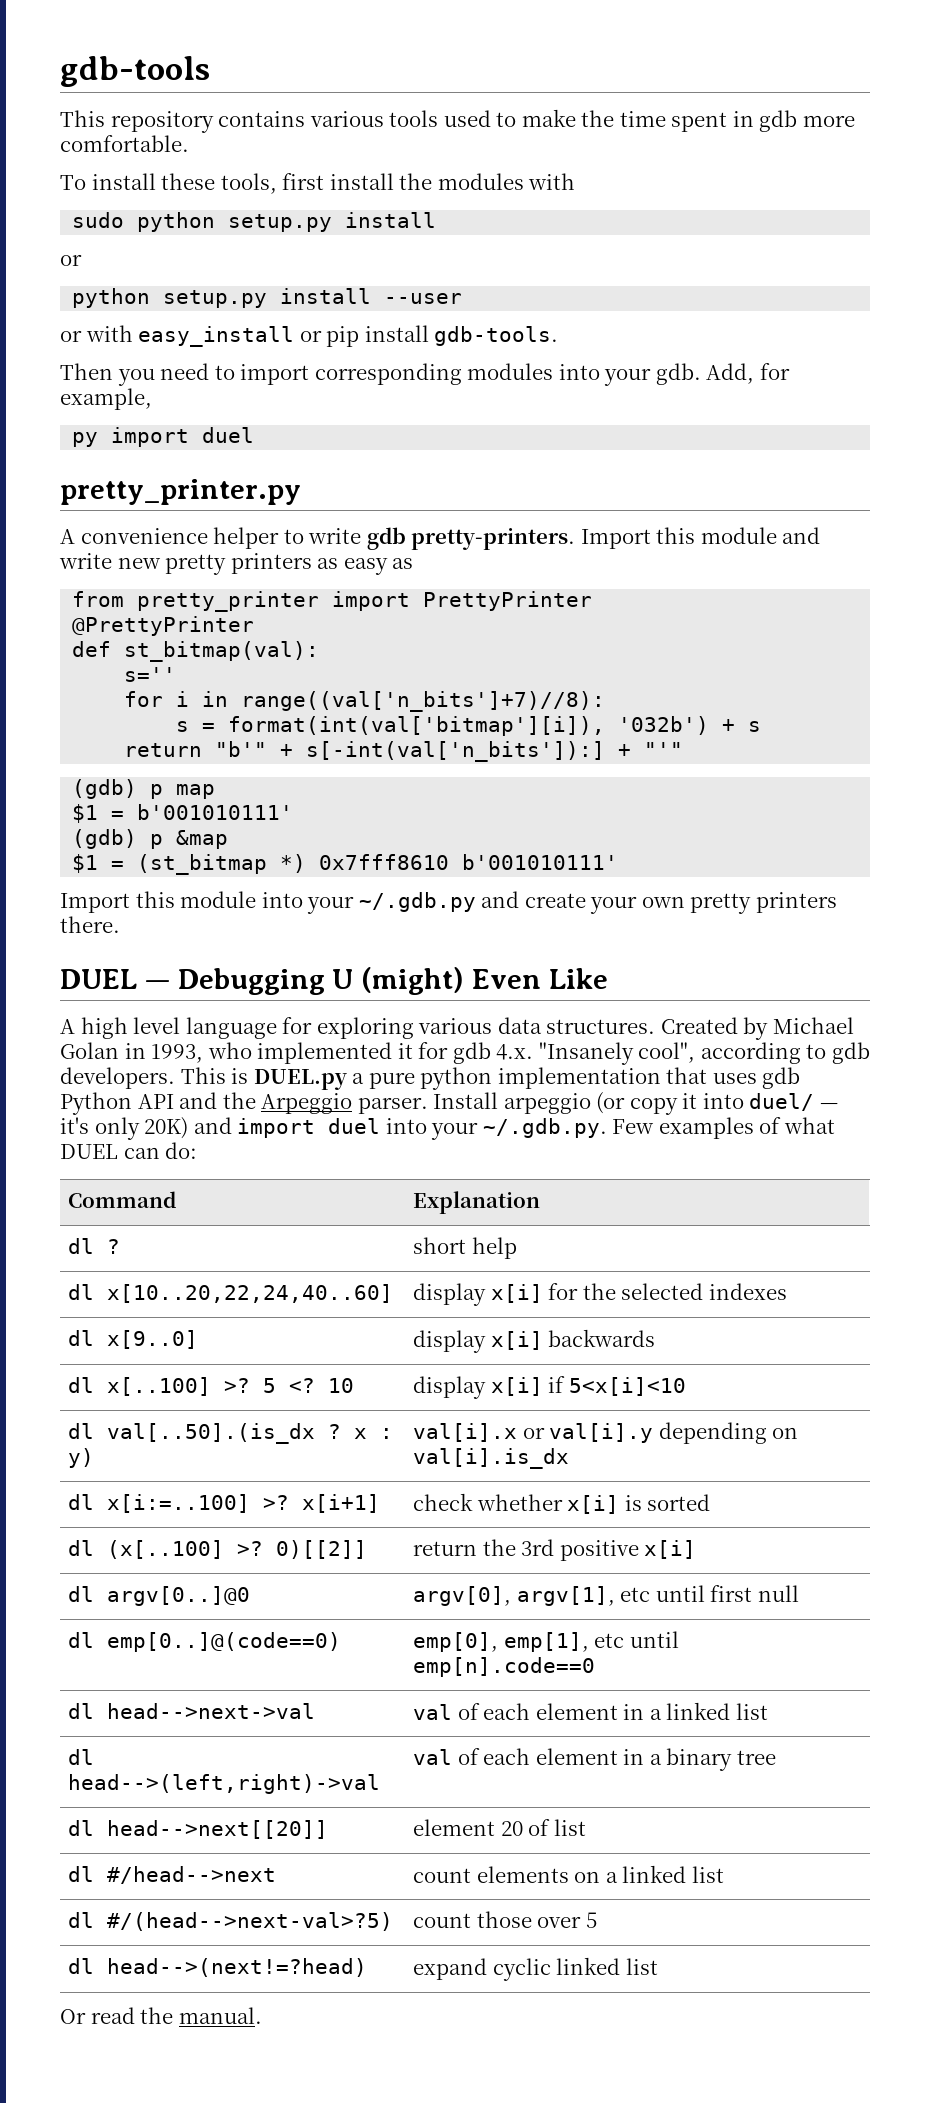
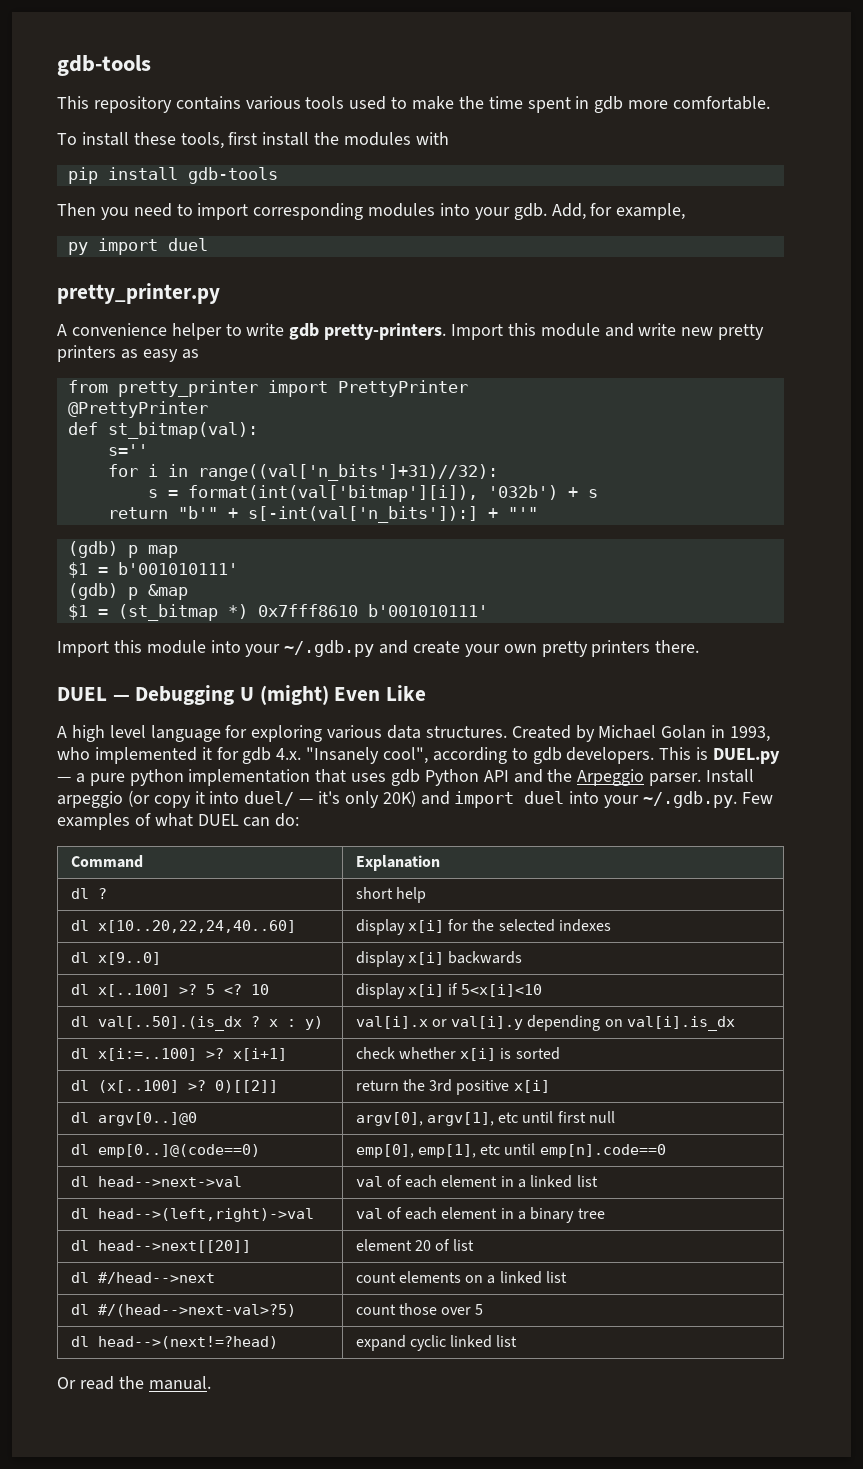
- sudo python setup.py install
- or
- python setup.py install --user
- or with easy_install or pip install gdb-tools.
+ pip install gdb-tools
- for i in range((val['n_bits']+7)//8):
+ for i in range((val['n_bits']+31)//32):
- This is DUEL.py a pure python implementation that uses gdb Python API and the Arpeggio parser.
+ This is DUEL.py — a pure python implementation that uses gdb Python API and the Arpeggio parser.

